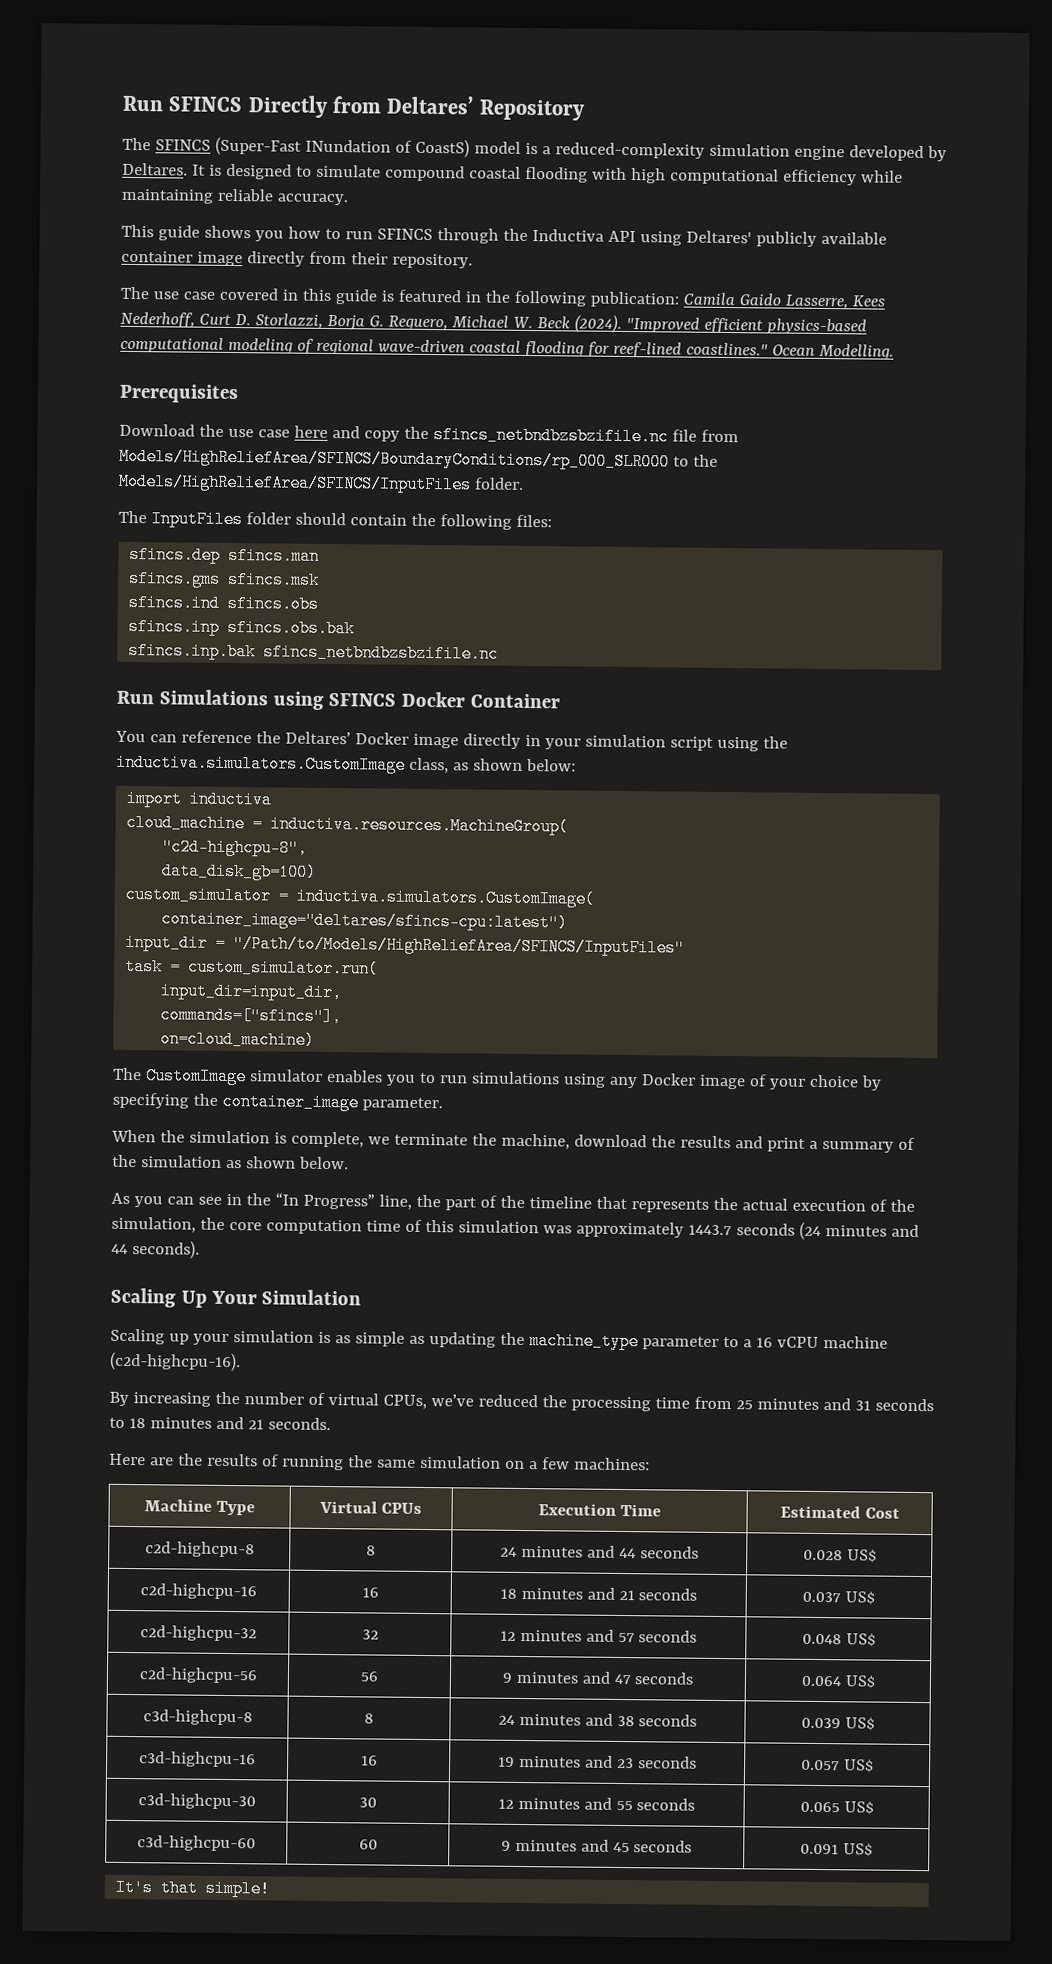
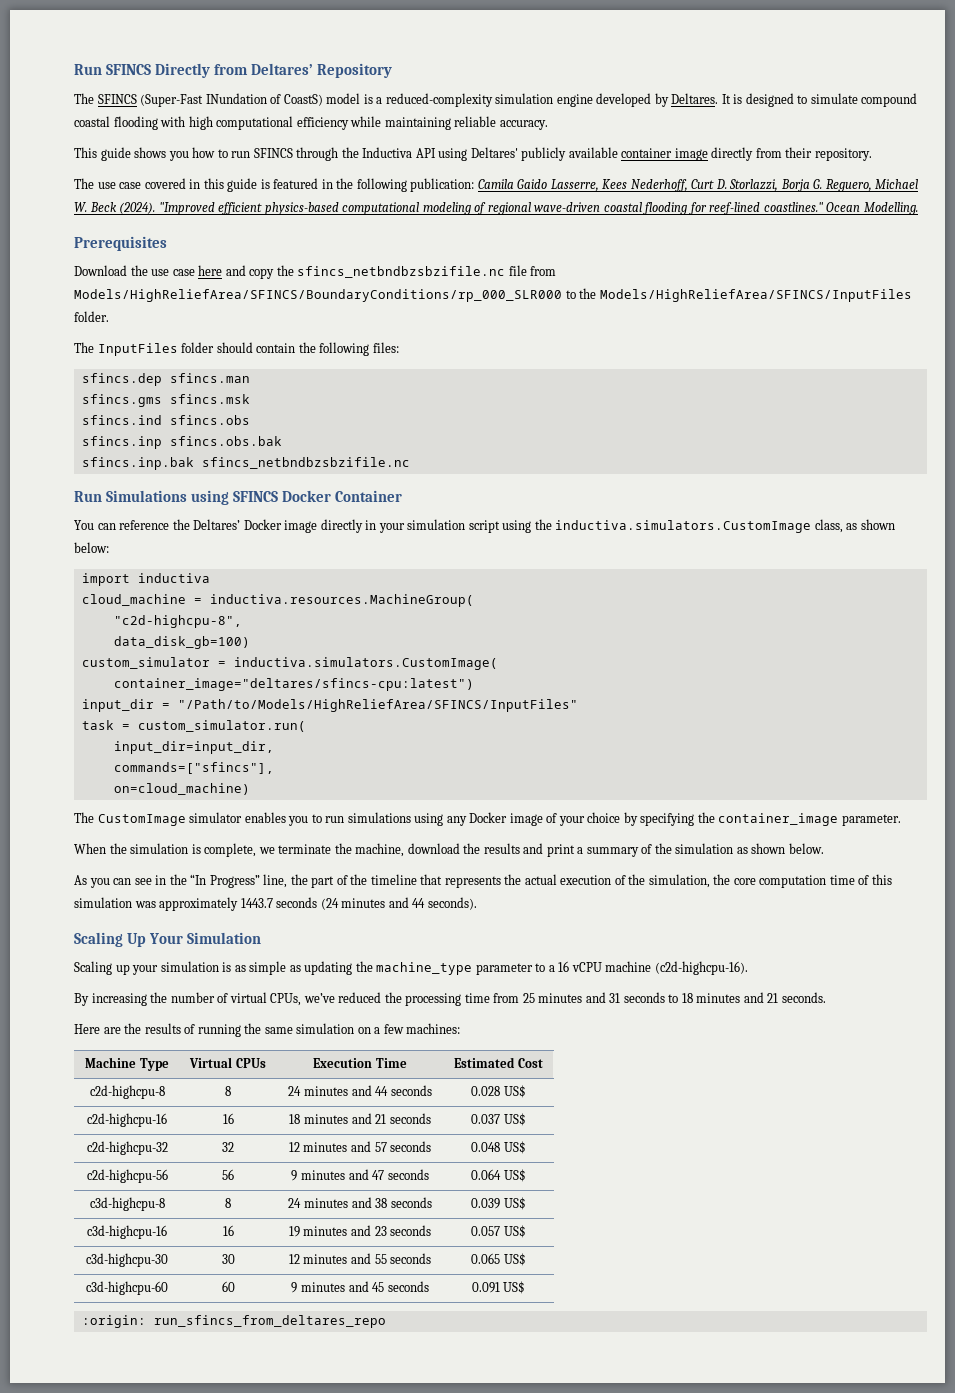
- It's that simple!
+ :origin: run_sfincs_from_deltares_repo

